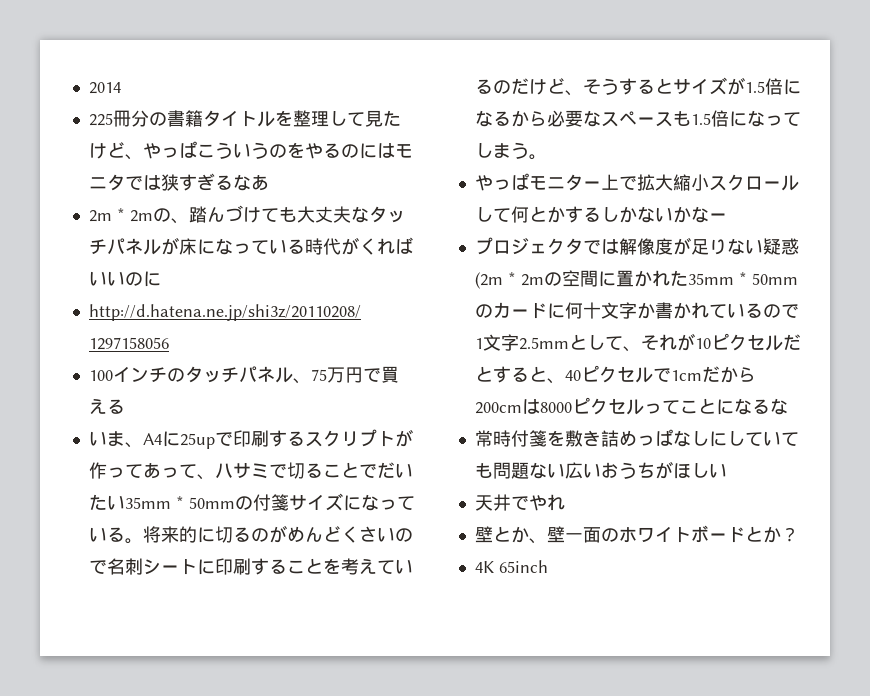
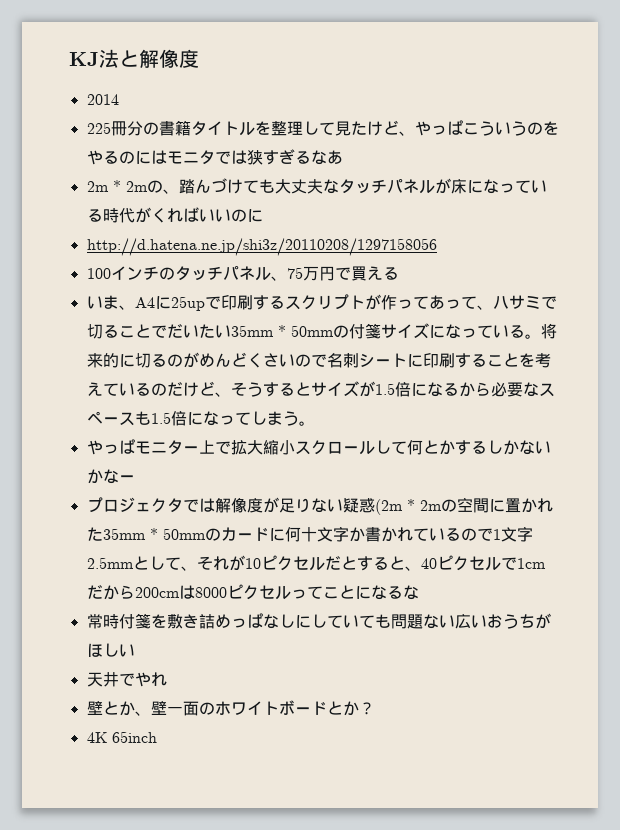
+ KJ法と解像度

